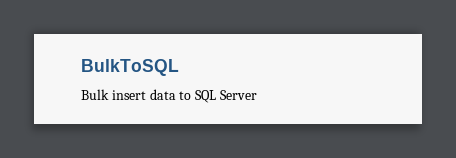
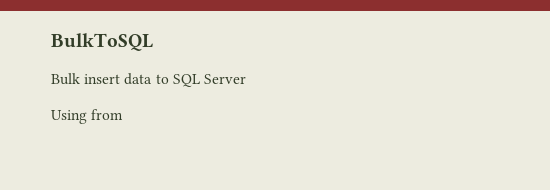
+ Using from

